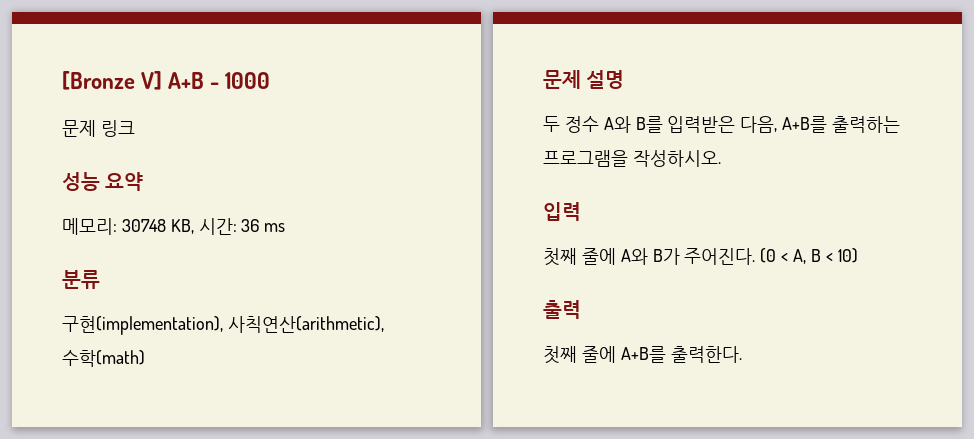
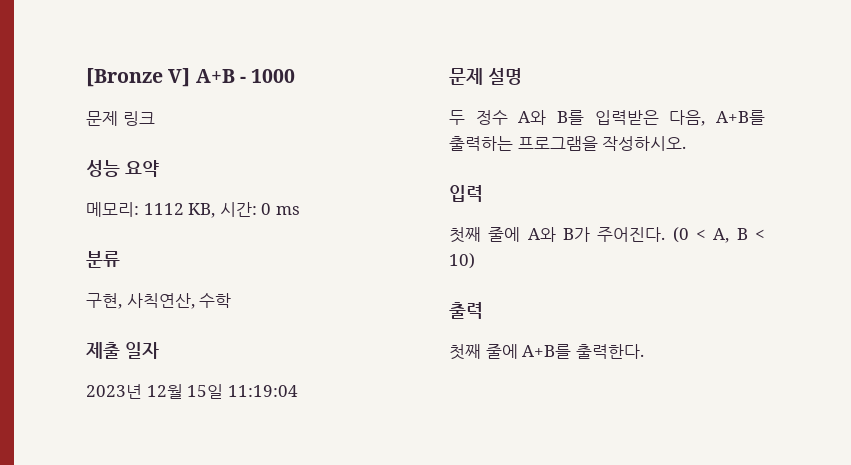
- 메모리: 30748 KB, 시간: 36 ms
+ 메모리: 1112 KB, 시간: 0 ms
- 구현(implementation), 사칙연산(arithmetic), 수학(math)
+ 구현, 사칙연산, 수학
+ 제출 일자
+ 2023년 12월 15일 11:19:04

